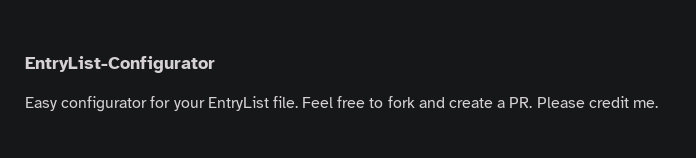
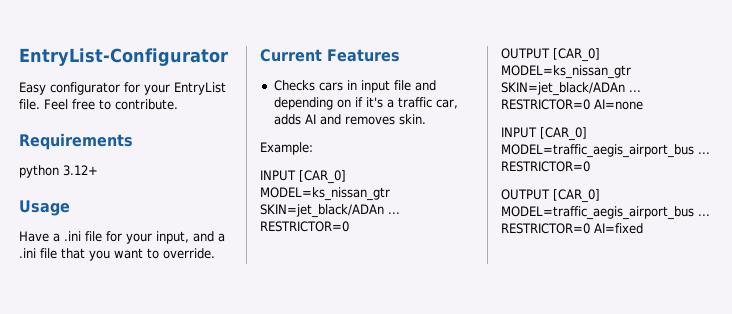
- Feel free to fork and create a PR. Please credit me.
+ Feel free to contribute.
+ Requirements
+ python 3.12+
+ Usage
+ Have a .ini file for your input, and a .ini file that you want to override.
+ Current Features
+ Checks cars in input file and depending on if it's a traffic car, adds AI and removes skin.
+ Example:
+ INPUT [CAR_0] MODEL=ks_nissan_gtr SKIN=jet_black/ADAn ... RESTRICTOR=0
+ OUTPUT [CAR_0] MODEL=ks_nissan_gtr SKIN=jet_black/ADAn ... RESTRICTOR=0 AI=none
+ INPUT [CAR_0] MODEL=traffic_aegis_airport_bus ... RESTRICTOR=0
+ OUTPUT [CAR_0] MODEL=traffic_aegis_airport_bus ... RESTRICTOR=0 AI=fixed

